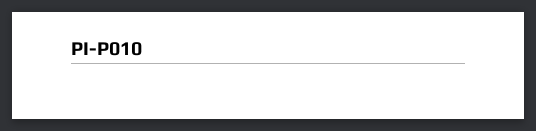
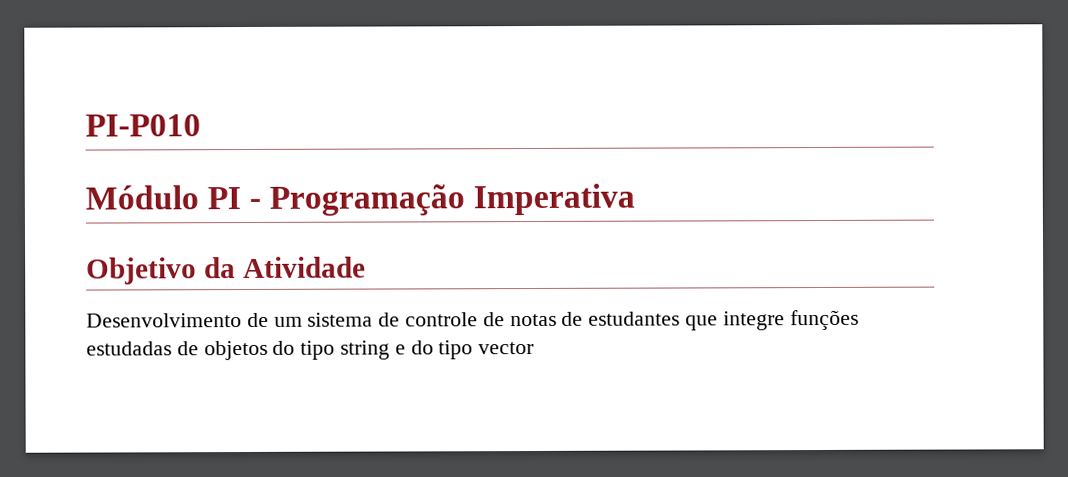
+ Módulo PI - Programação Imperativa
+ Objetivo da Atividade
+ Desenvolvimento de um sistema de controle de notas de estudantes que integre funções estudadas de objetos do tipo string e do tipo vector

